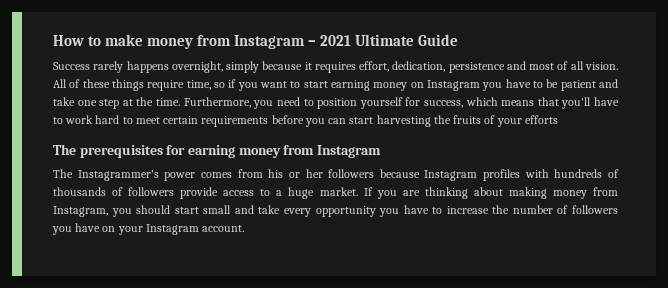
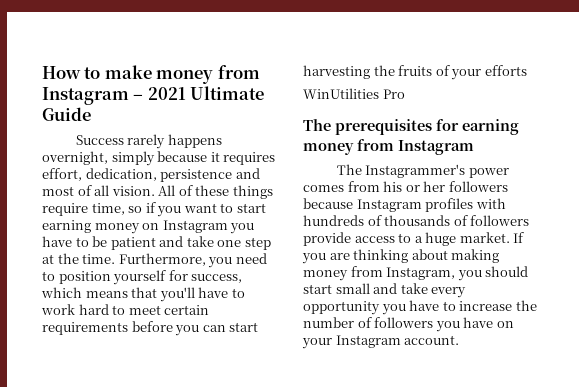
+ WinUtilities Pro

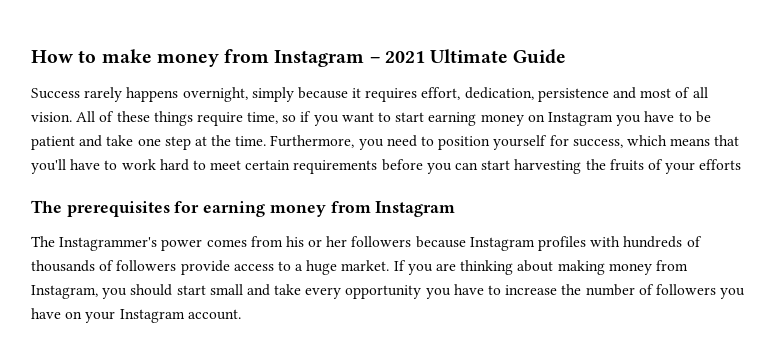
- WinUtilities Pro

